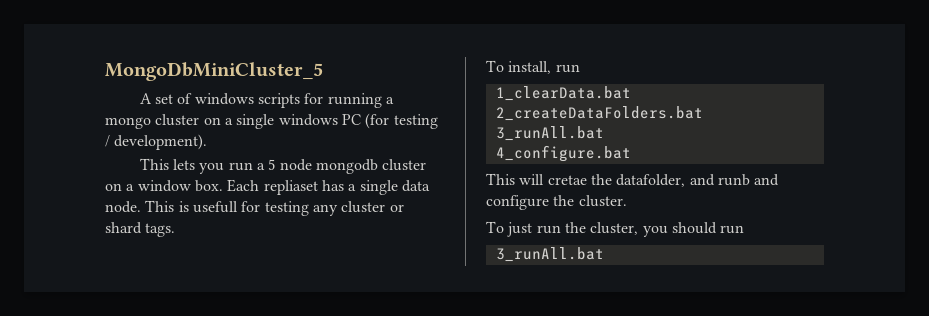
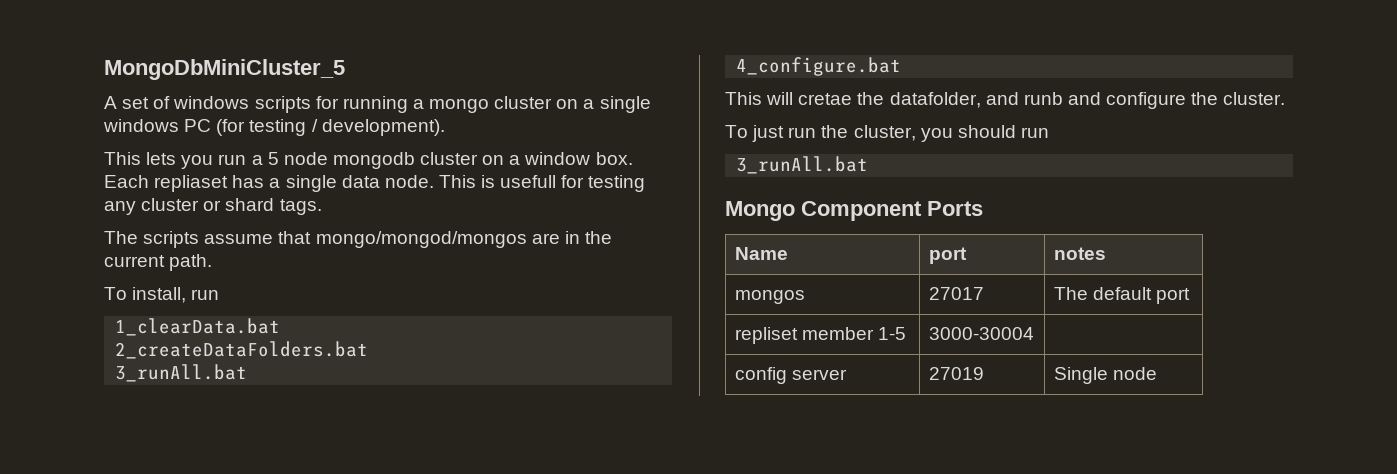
+ The scripts assume that mongo/mongod/mongos are in the current path.
+ Mongo Component Ports
+ Name | port | notes
+ mongos | 27017 | The default port
+ repliset member 1-5 | 3000-30004 |
+ config server | 27019 | Single node

